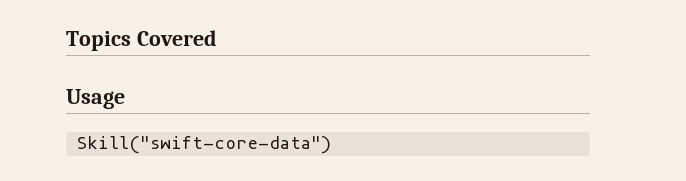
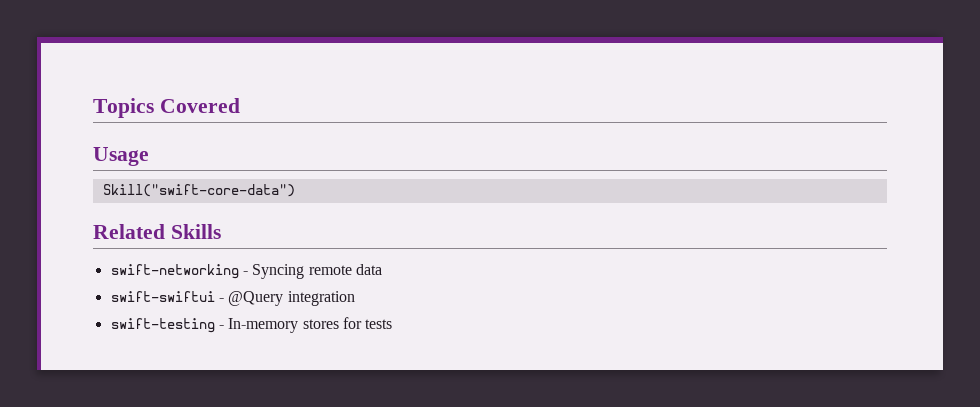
+ Related Skills
+ swift-networking - Syncing remote data
+ swift-swiftui - @Query integration
+ swift-testing - In-memory stores for tests

